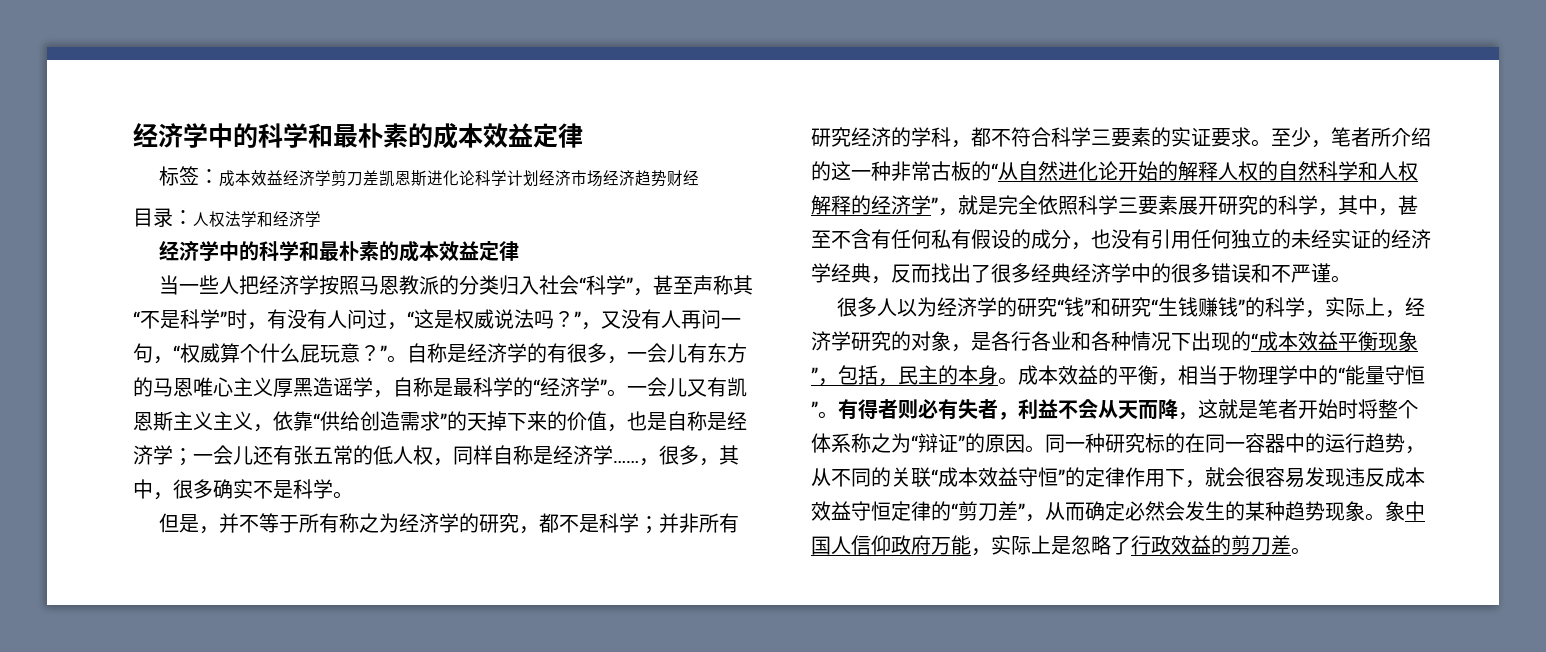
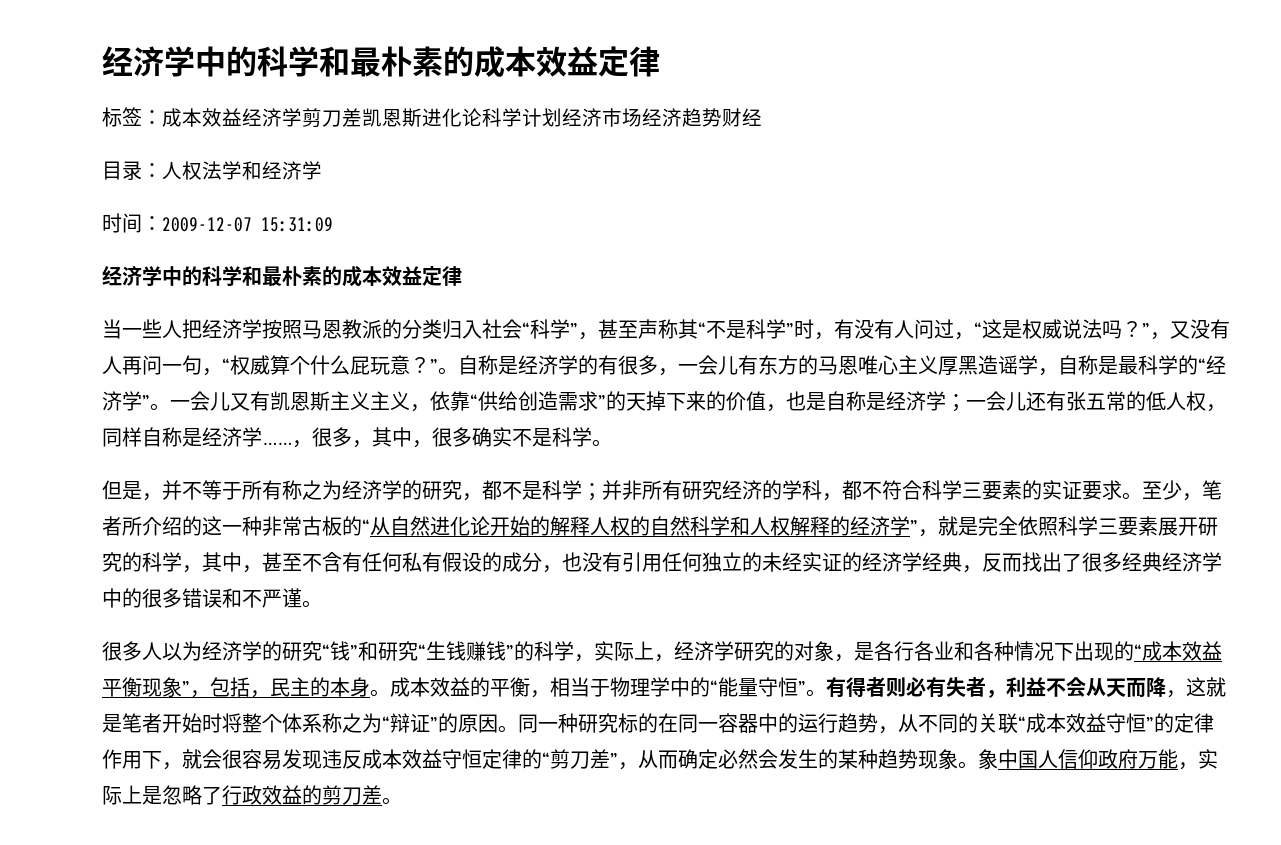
+ 时间：2009-12-07 15:31:09

